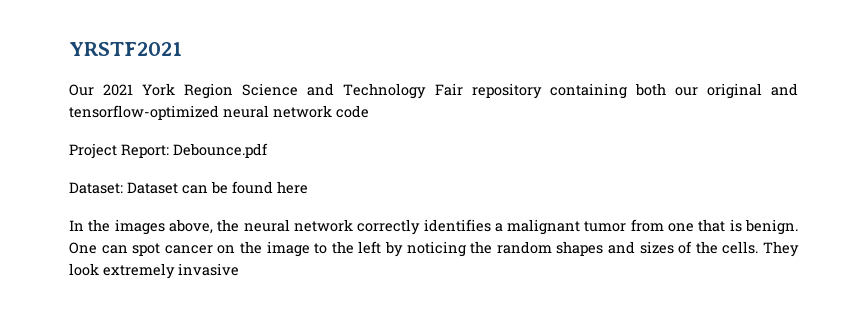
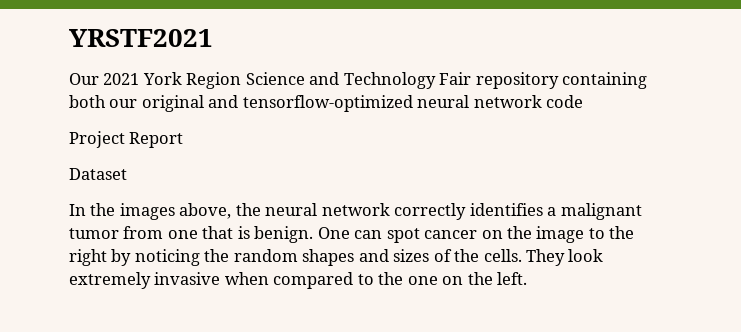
- Project Report: Debounce.pdf
- Dataset: Dataset can be found here
+ Project Report
+ Dataset
- One can spot cancer on the image to the left by noticing the random shapes and sizes of the cells.
+ One can spot cancer on the image to the right by noticing the random shapes and sizes of the cells.
- They look extremely invasive
+ They look extremely invasive when compared to the one on the left.

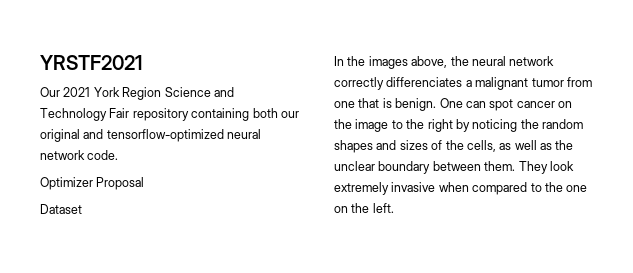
- Our 2021 York Region Science and Technology Fair repository containing both our original and tensorflow-optimized neural network code
- Project Report
+ Our 2021 York Region Science and Technology Fair repository containing both our original and tensorflow-optimized neural network code.
+ Optimizer Proposal
- In the images above, the neural network correctly identifies a malignant tumor from one that is benign.
+ In the images above, the neural network correctly differenciates a malignant tumor from one that is benign.
- One can spot cancer on the image to the right by noticing the random shapes and sizes of the cells.
+ One can spot cancer on the image to the right by noticing the random shapes and sizes of the cells, as well as the unclear boundary between them.

